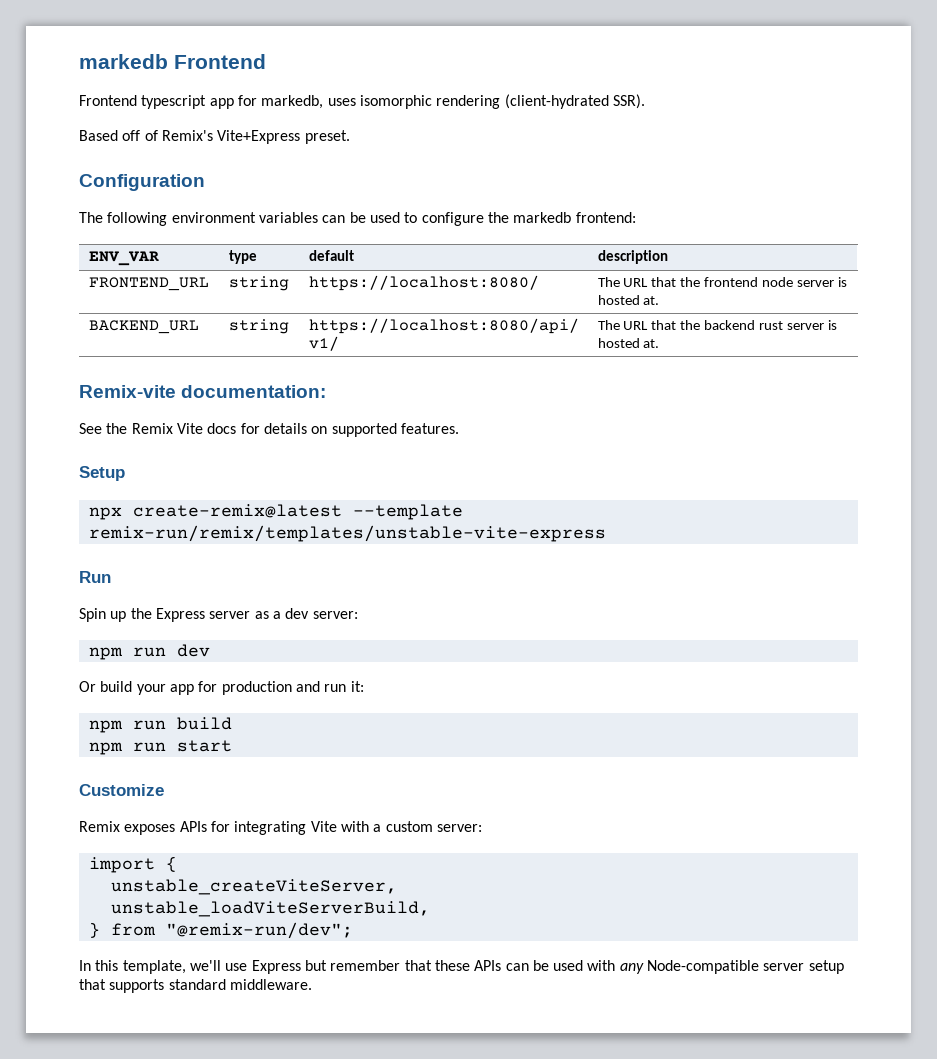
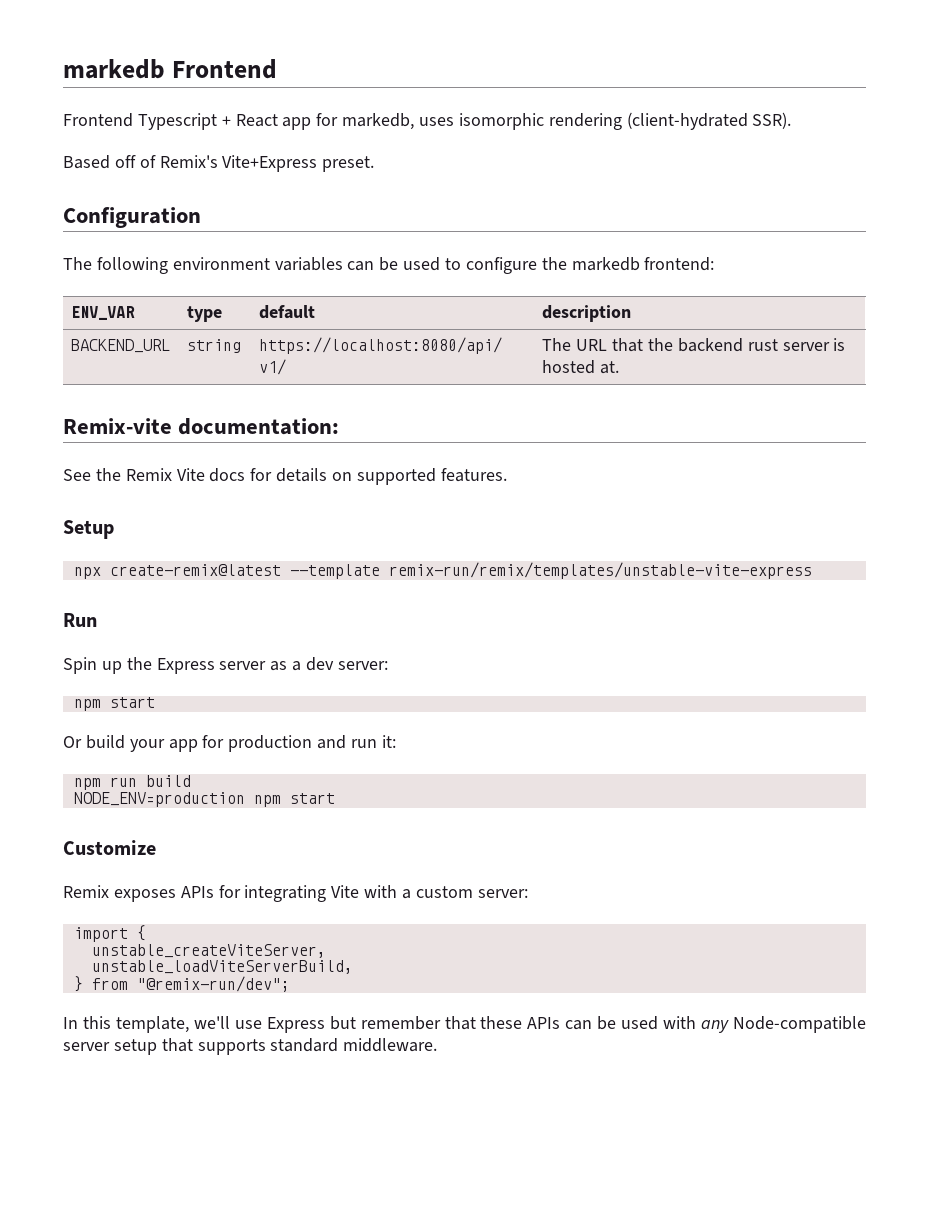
- Frontend typescript app for markedb, uses isomorphic rendering (client-hydrated SSR).
+ Frontend Typescript + React app for markedb, uses isomorphic rendering (client-hydrated SSR).
- FRONTEND_URL | string | https://localhost:8080/ | The URL that the frontend node server is hosted at.
  Spin up the Express server as a dev server:
- npm run dev
+ npm start
- npm run start
+ NODE_ENV=production npm start

